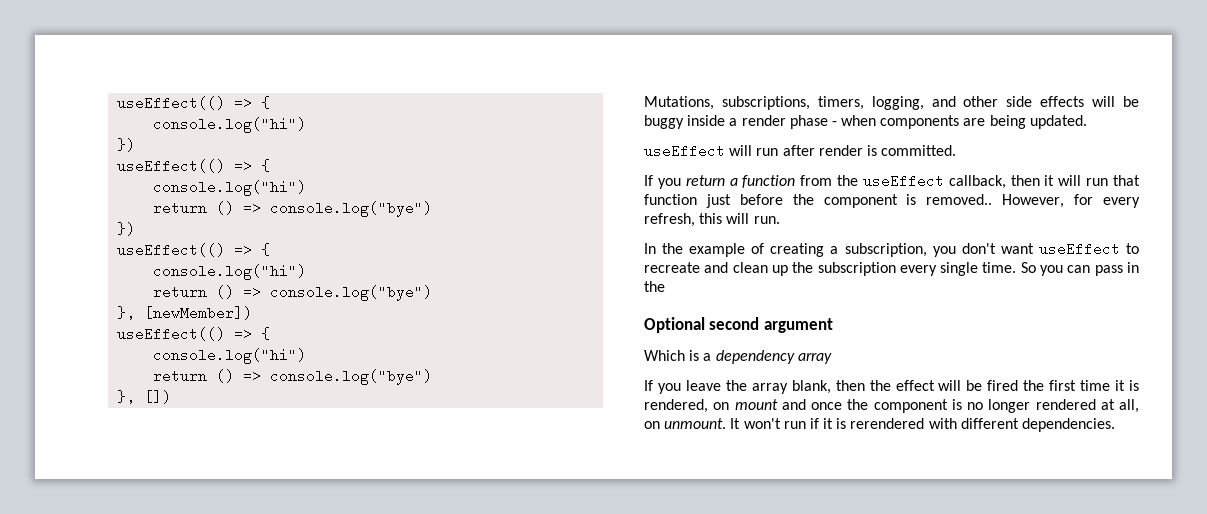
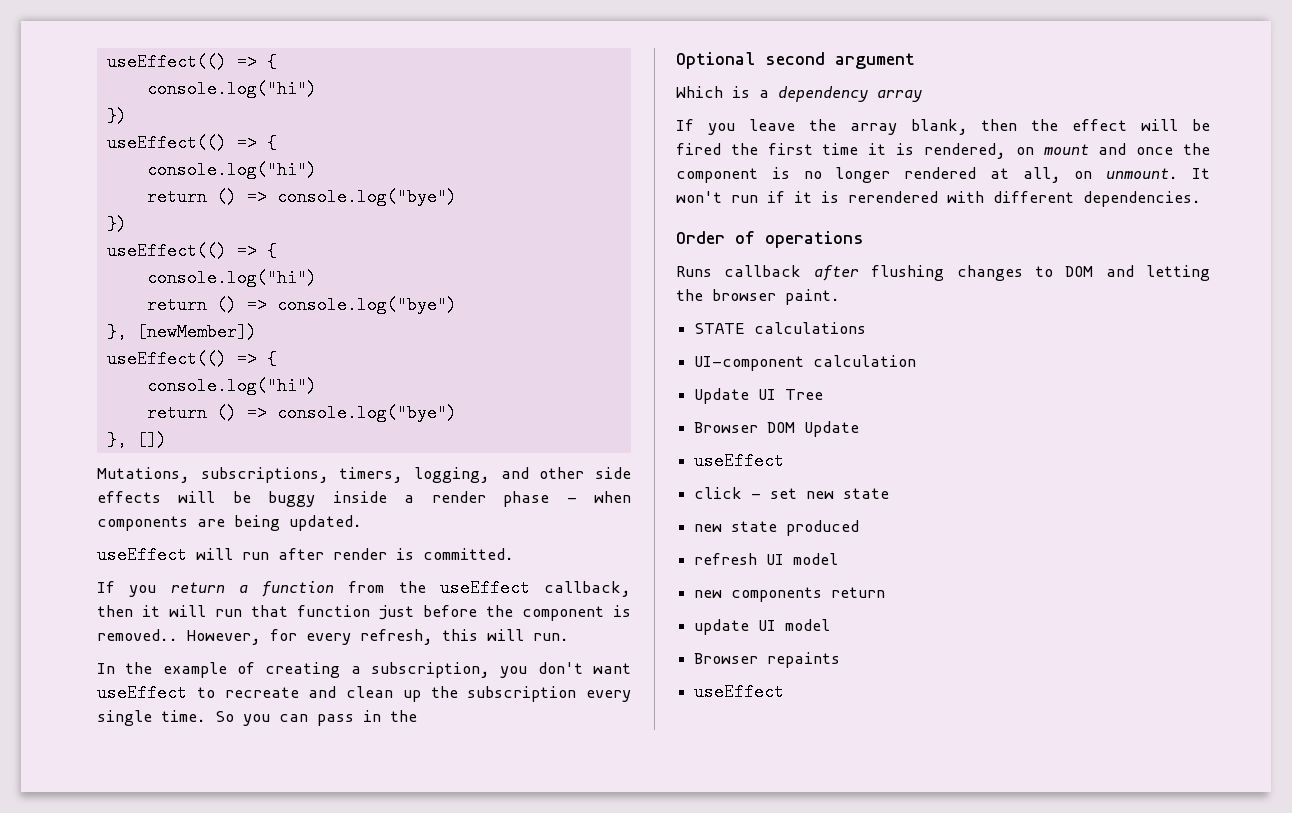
+ Order of operations
+ Runs callback after flushing changes to DOM and letting the browser paint.
+ STATE calculations
+ UI-component calculation
+ Update UI Tree
+ Browser DOM Update
+ useEffect
+ click - set new state
+ new state produced
+ refresh UI model
+ new components return
+ update UI model
+ Browser repaints
+ useEffect

